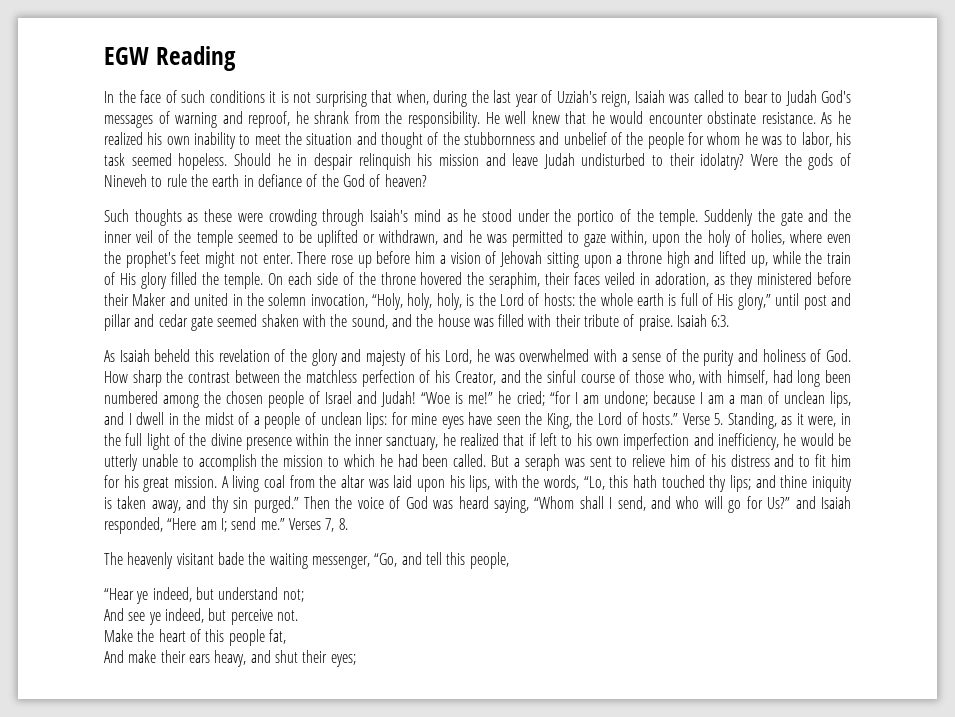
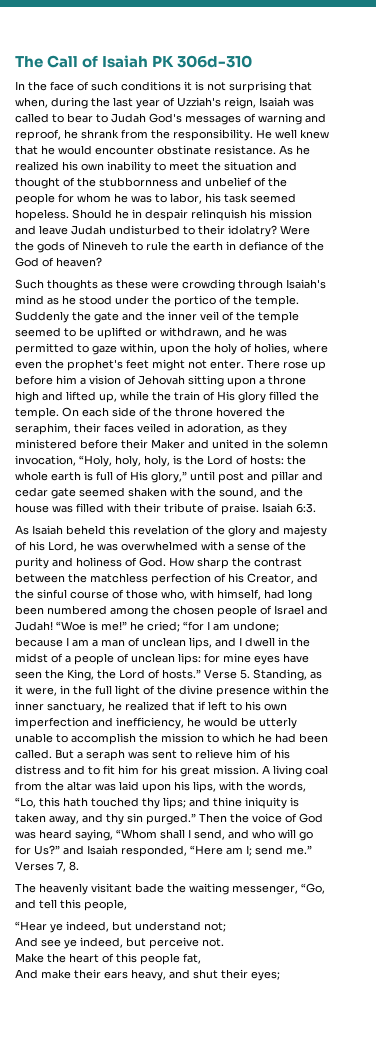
- EGW Reading
+ The Call of Isaiah PK 306d-310

